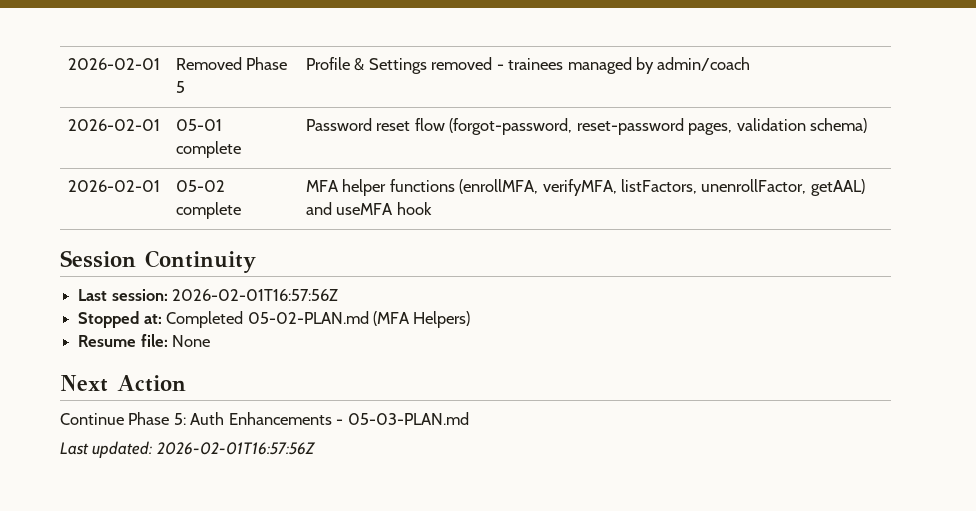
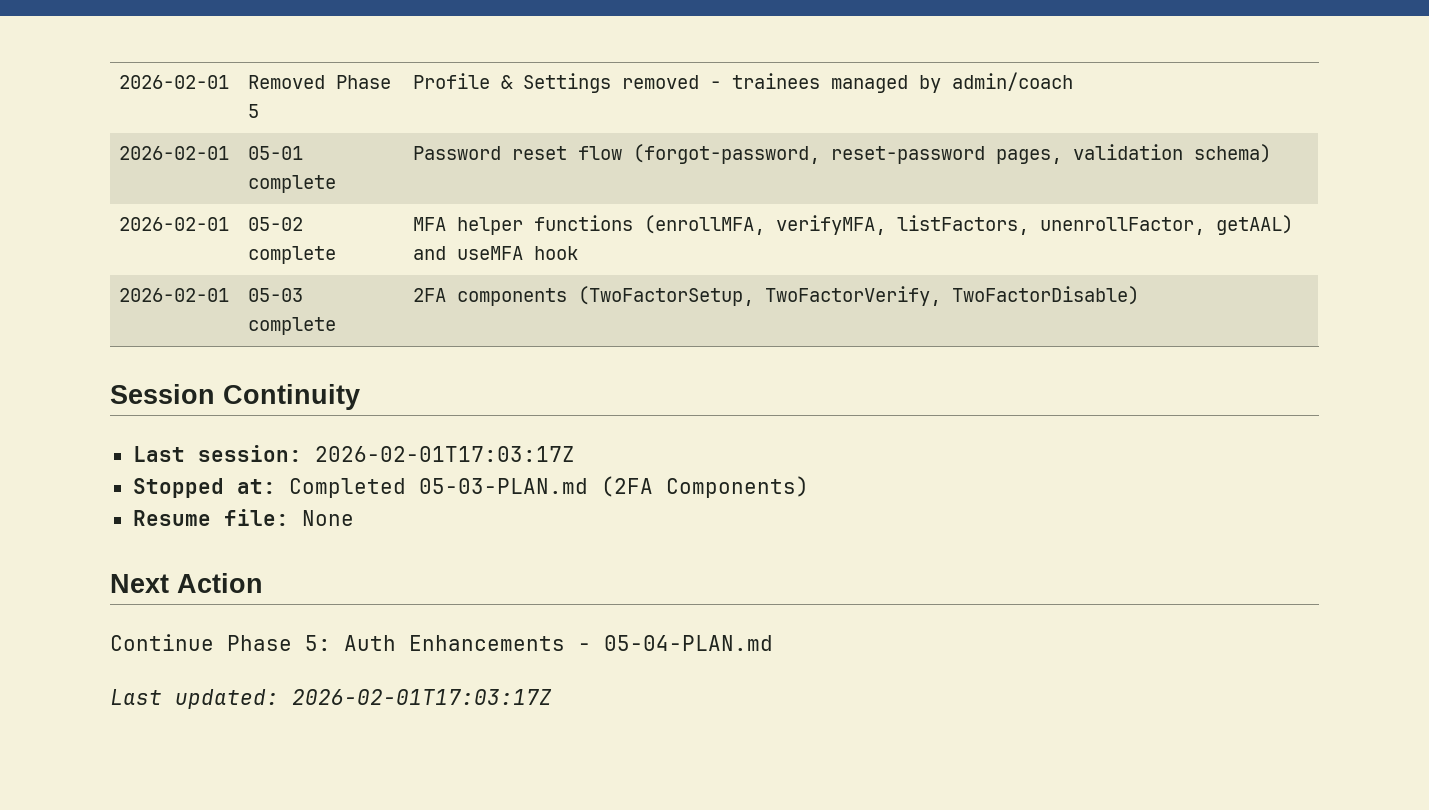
+ 2026-02-01 | 05-03 complete | 2FA components (TwoFactorSetup, TwoFactorVerify, TwoFactorDisable)
- Last session: 2026-02-01T16:57:56Z
+ Last session: 2026-02-01T17:03:17Z
- Stopped at: Completed 05-02-PLAN.md (MFA Helpers)
+ Stopped at: Completed 05-03-PLAN.md (2FA Components)
- Continue Phase 5: Auth Enhancements - 05-03-PLAN.md
+ Continue Phase 5: Auth Enhancements - 05-04-PLAN.md
- Last updated: 2026-02-01T16:57:56Z
+ Last updated: 2026-02-01T17:03:17Z

